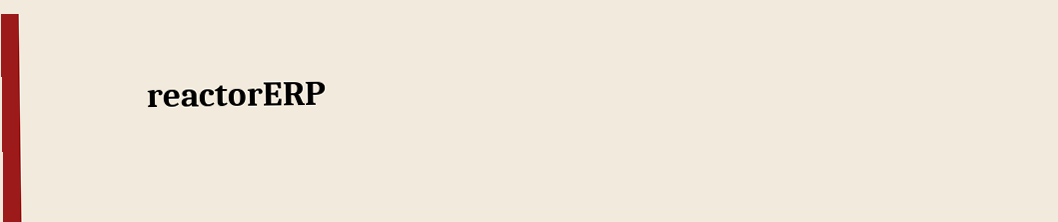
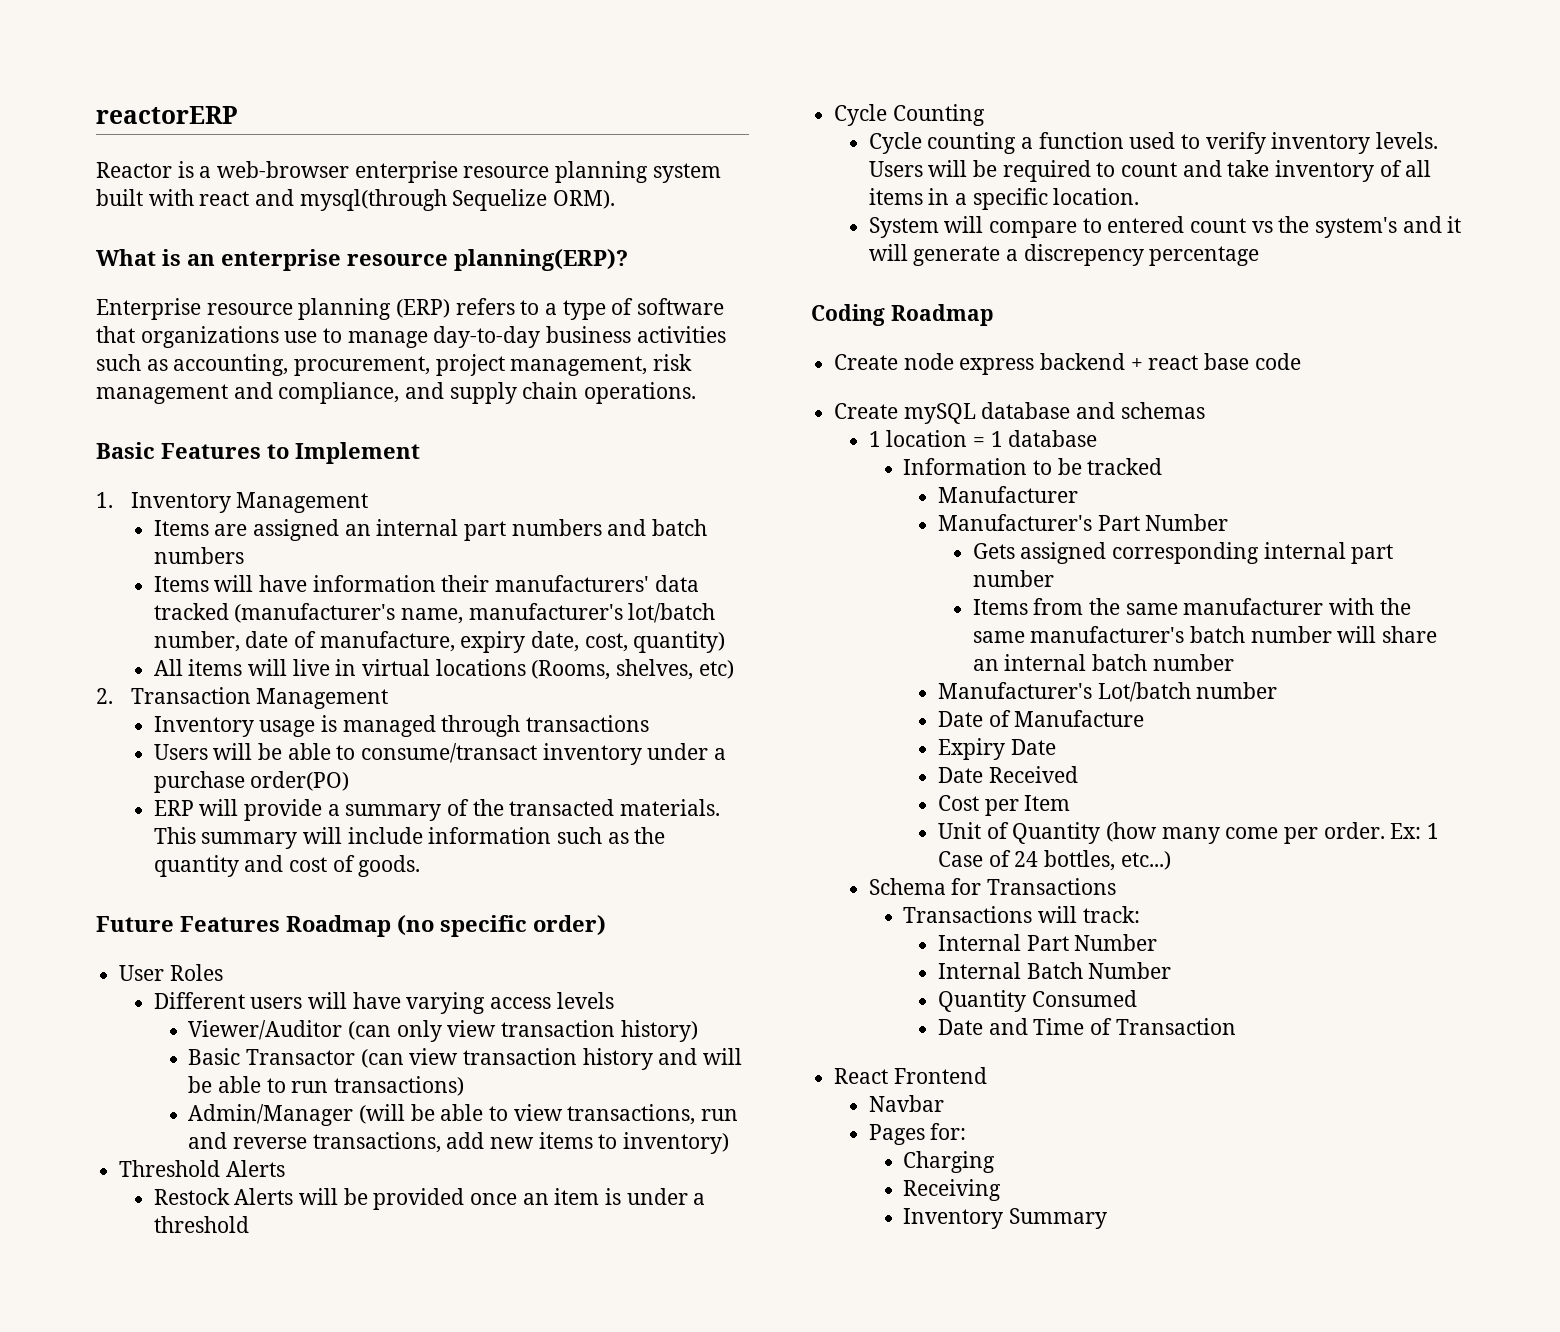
+ Reactor is a web-browser enterprise resource planning system built with react and mysql(through Sequelize ORM).
+ What is an enterprise resource planning(ERP)?
+ Enterprise resource planning (ERP) refers to a type of software that organizations use to manage day-to-day business activities such as accounting, procurement, project management, risk management and compliance, and supply chain operations.
+ Basic Features to Implement
+ 1. Inventory Management
+ Items are assigned an internal part numbers and batch numbers
+ Items will have information their manufacturers' data tracked (manufacturer's name, manufacturer's lot/batch number, date of manufacture, expiry date, cost, quantity)
+ All items will live in virtual locations (Rooms, shelves, etc)
+ 2. Transaction Management
+ Inventory usage is managed through transactions
+ Users will be able to consume/transact inventory under a purchase order(PO)
+ ERP will provide a summary of the transacted materials. This summary will include information such as the quantity and cost of goods.
+ Future Features Roadmap (no specific order)
+ User Roles
+ Different users will have varying access levels
+ Viewer/Auditor (can only view transaction history)
+ Basic Transactor (can view transaction history and will be able to run transactions)
+ Admin/Manager (will be able to view transactions, run and reverse transactions, add new items to inventory)
+ Threshold Alerts
+ Restock Alerts will be provided once an item is under a threshold
+ Cycle Counting
+ Cycle counting a function used to verify inventory levels. Users will be required to count and take inventory of all items in a specific location.
+ System will compare to entered count vs the system's and it will generate a discrepency percentage
+ Coding Roadmap
+ Create node express backend + react base code
+ Create mySQL database and schemas
+ 1 location = 1 database
+ Information to be tracked
+ Manufacturer
+ Manufacturer's Part Number
+ Gets assigned corresponding internal part number
+ Items from the same manufacturer with the same manufacturer's batch number will share an internal batch number
+ Manufacturer's Lot/batch number
+ Date of Manufacture
+ Expiry Date
+ Date Received
+ Cost per Item
+ Unit of Quantity (how many come per order. Ex: 1 Case of 24 bottles, etc...)
+ Schema for Transactions
+ Transactions will track:
+ Internal Part Number
+ Internal Batch Number
+ Quantity Consumed
+ Date and Time of Transaction
+ React Frontend
+ Navbar
+ Pages for:
+ Charging
+ Receiving
+ Inventory Summary

